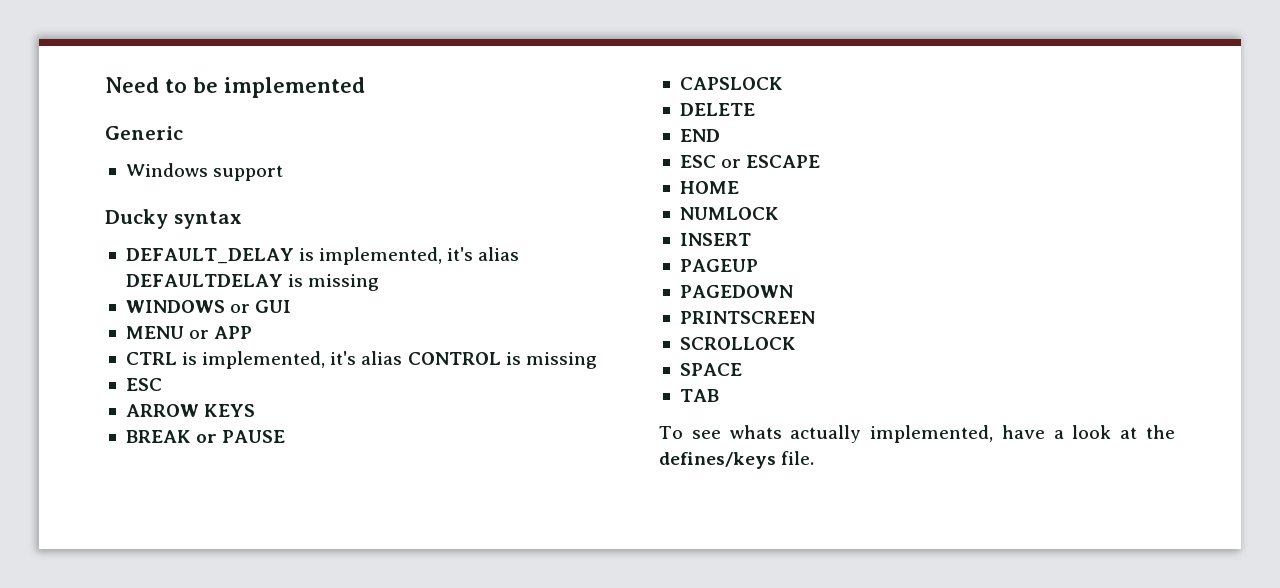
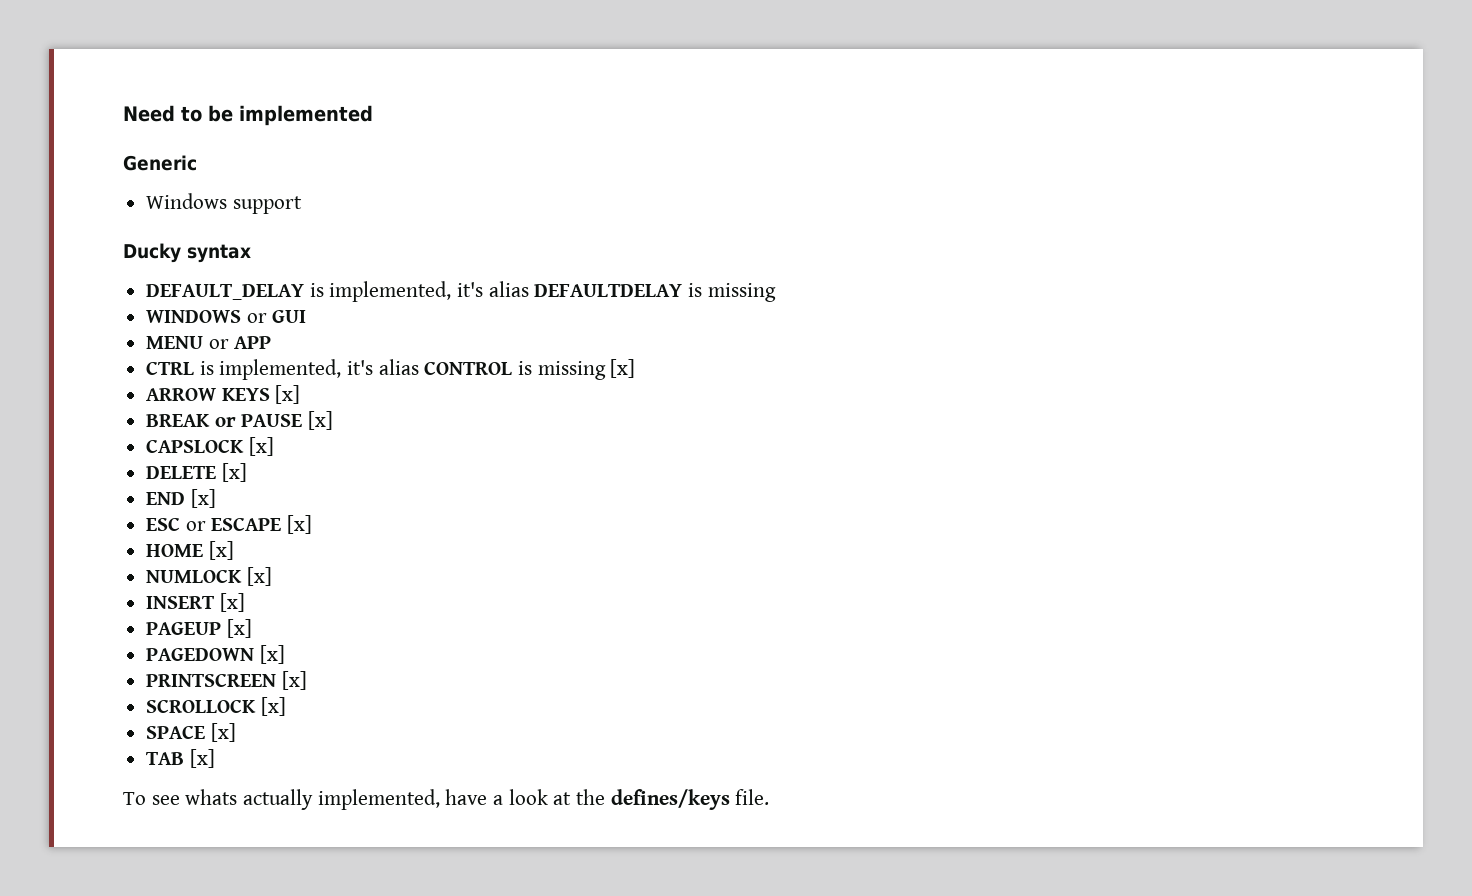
- CTRL is implemented, it's alias CONTROL is missing
- ESC
+ CTRL is implemented, it's alias CONTROL is missing [x]
- ARROW KEYS
+ ARROW KEYS [x]
- BREAK or PAUSE
+ BREAK or PAUSE [x]
- CAPSLOCK
+ CAPSLOCK [x]
- DELETE
+ DELETE [x]
- END
+ END [x]
- ESC or ESCAPE
+ ESC or ESCAPE [x]
- HOME
+ HOME [x]
- NUMLOCK
+ NUMLOCK [x]
- INSERT
+ INSERT [x]
- PAGEUP
+ PAGEUP [x]
- PAGEDOWN
+ PAGEDOWN [x]
- PRINTSCREEN
+ PRINTSCREEN [x]
- SCROLLOCK
+ SCROLLOCK [x]
- SPACE
+ SPACE [x]
- TAB
+ TAB [x]

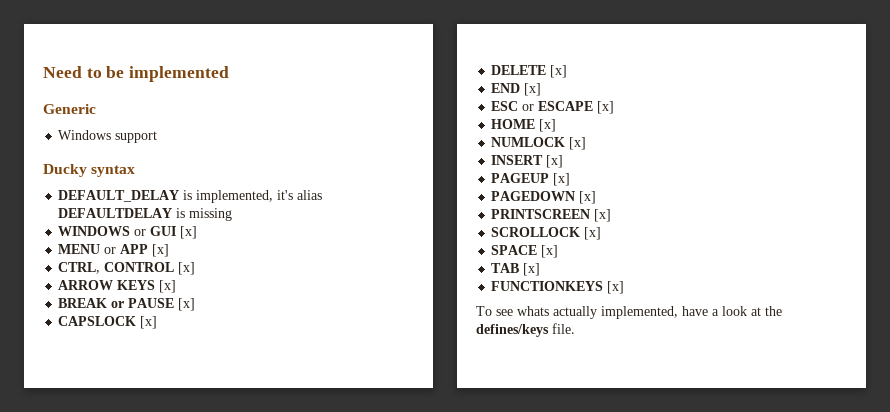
- WINDOWS or GUI
+ WINDOWS or GUI [x]
- MENU or APP
- CTRL is implemented, it's alias CONTROL is missing [x]
+ MENU or APP [x]
+ CTRL, CONTROL [x]
+ FUNCTIONKEYS [x]

